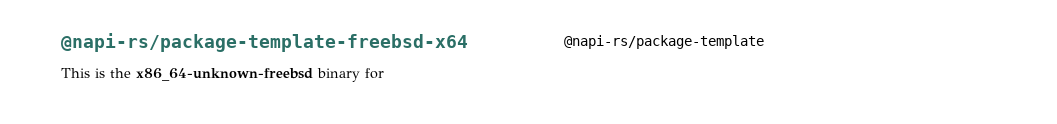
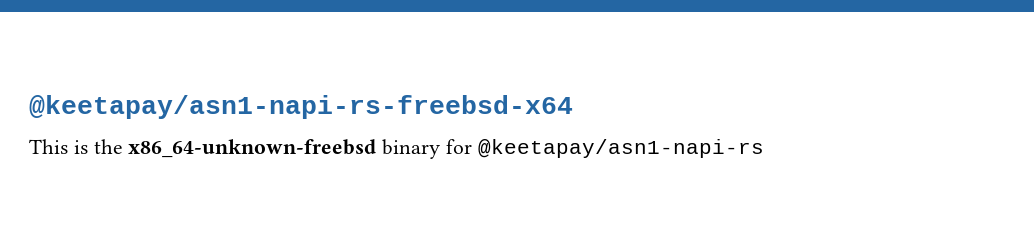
- @napi-rs/package-template-freebsd-x64
+ @keetapay/asn1-napi-rs-freebsd-x64
- This is the x86_64-unknown-freebsd binary for @napi-rs/package-template
+ This is the x86_64-unknown-freebsd binary for @keetapay/asn1-napi-rs

